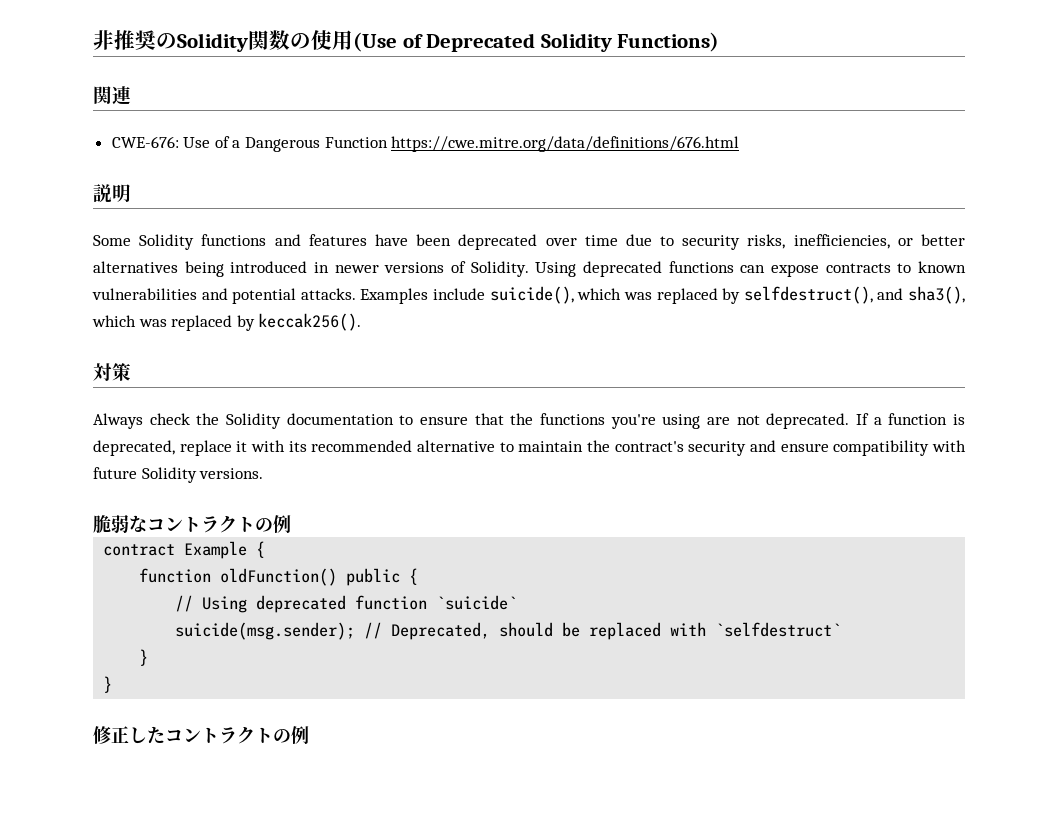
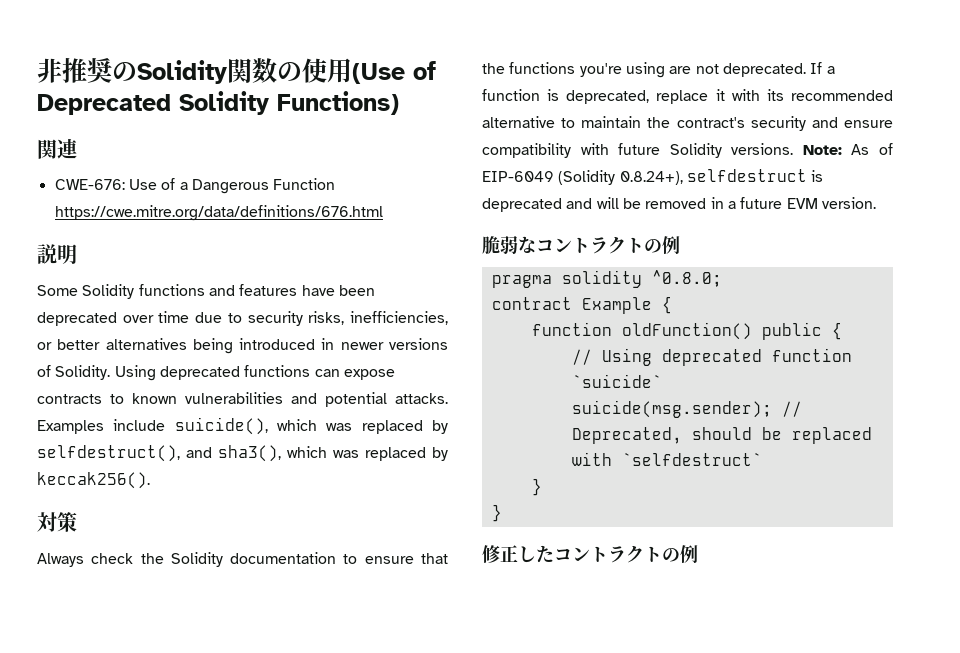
+ Note: As of EIP-6049 (Solidity 0.8.24+), selfdestruct is deprecated and will be removed in a future EVM version.
+ pragma solidity ^0.8.0;

